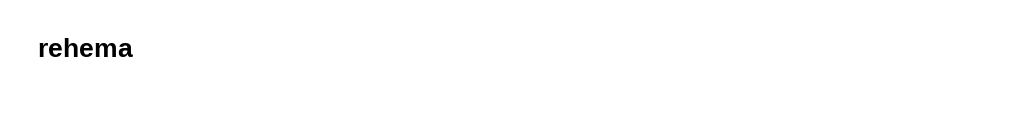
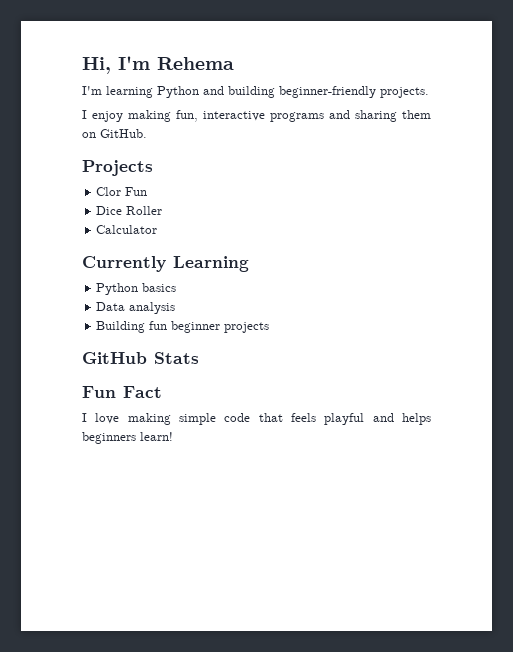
- rehema
+ Hi, I'm Rehema
+ I'm learning Python and building beginner-friendly projects.
+ I enjoy making fun, interactive programs and sharing them on GitHub.
+ Projects
+ Clor Fun
+ Dice Roller
+ Calculator
+ Currently Learning
+ Python basics
+ Data analysis
+ Building fun beginner projects
+ GitHub Stats
+ Fun Fact
+ I love making simple code that feels playful and helps beginners learn!

